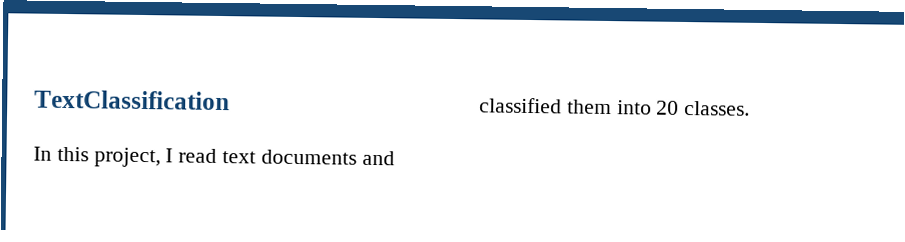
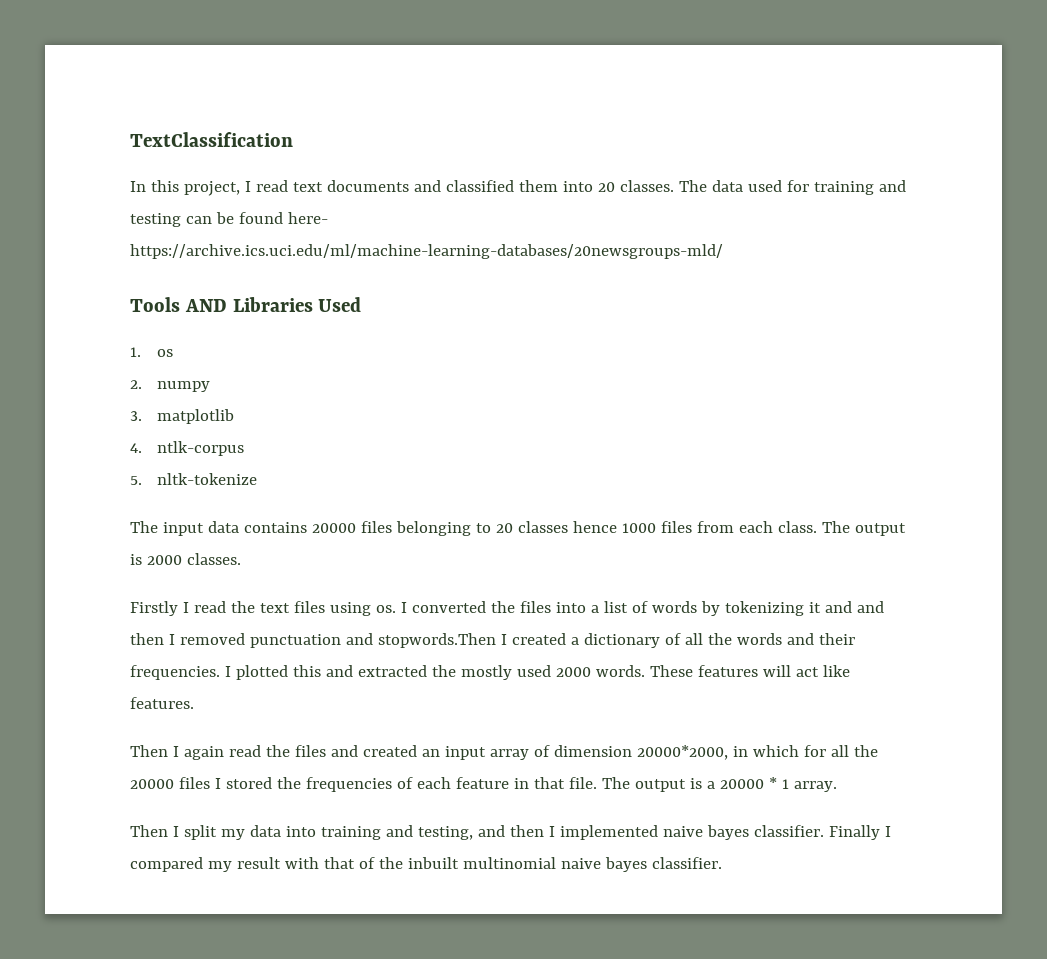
+ The data used for training and testing can be found here- https://archive.ics.uci.edu/ml/machine-learning-databases/20newsgroups-mld/
+ Tools AND Libraries Used
+ 1. os
+ 2. numpy
+ 3. matplotlib
+ 4. ntlk-corpus
+ 5. nltk-tokenize
+ The input data contains 20000 files belonging to 20 classes hence 1000 files from each class. The output is 2000 classes.
+ Firstly I read the text files using os. I converted the files into a list of words by tokenizing it and and then I removed punctuation and stopwords.Then I created a dictionary of all the words and their frequencies. I plotted this and extracted the mostly used 2000 words. These features will act like features.
+ Then I again read the files and created an input array of dimension 20000*2000, in which for all the 20000 files I stored the frequencies of each feature in that file. The output is a 20000 * 1 array.
+ Then I split my data into training and testing, and then I implemented naive bayes classifier. Finally I compared my result with that of the inbuilt multinomial naive bayes classifier.

